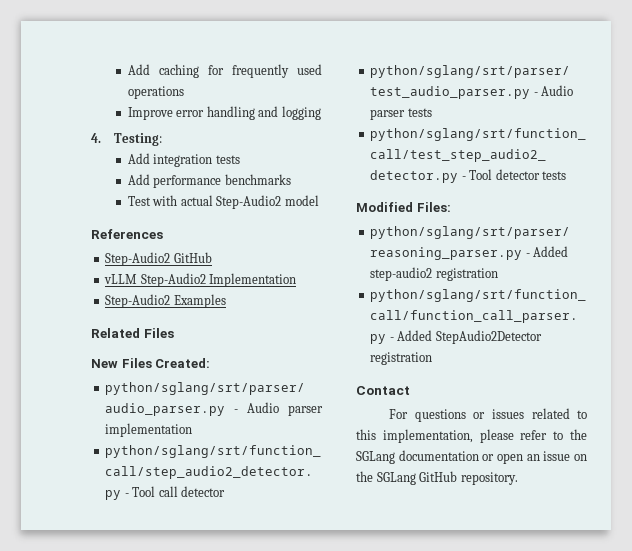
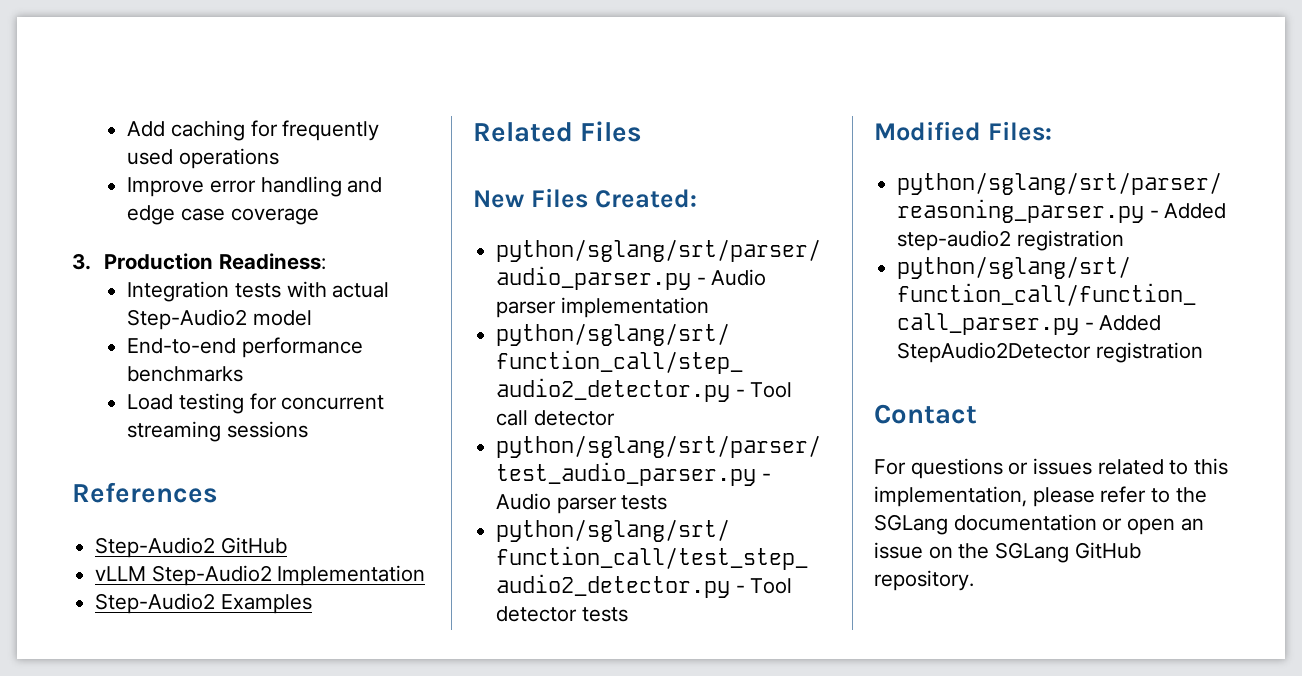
- Improve error handling and logging
- 4. Testing:
- Add integration tests
- Add performance benchmarks
- Test with actual Step-Audio2 model
+ Improve error handling and edge case coverage
+ 3. Production Readiness:
+ Integration tests with actual Step-Audio2 model
+ End-to-end performance benchmarks
+ Load testing for concurrent streaming sessions

